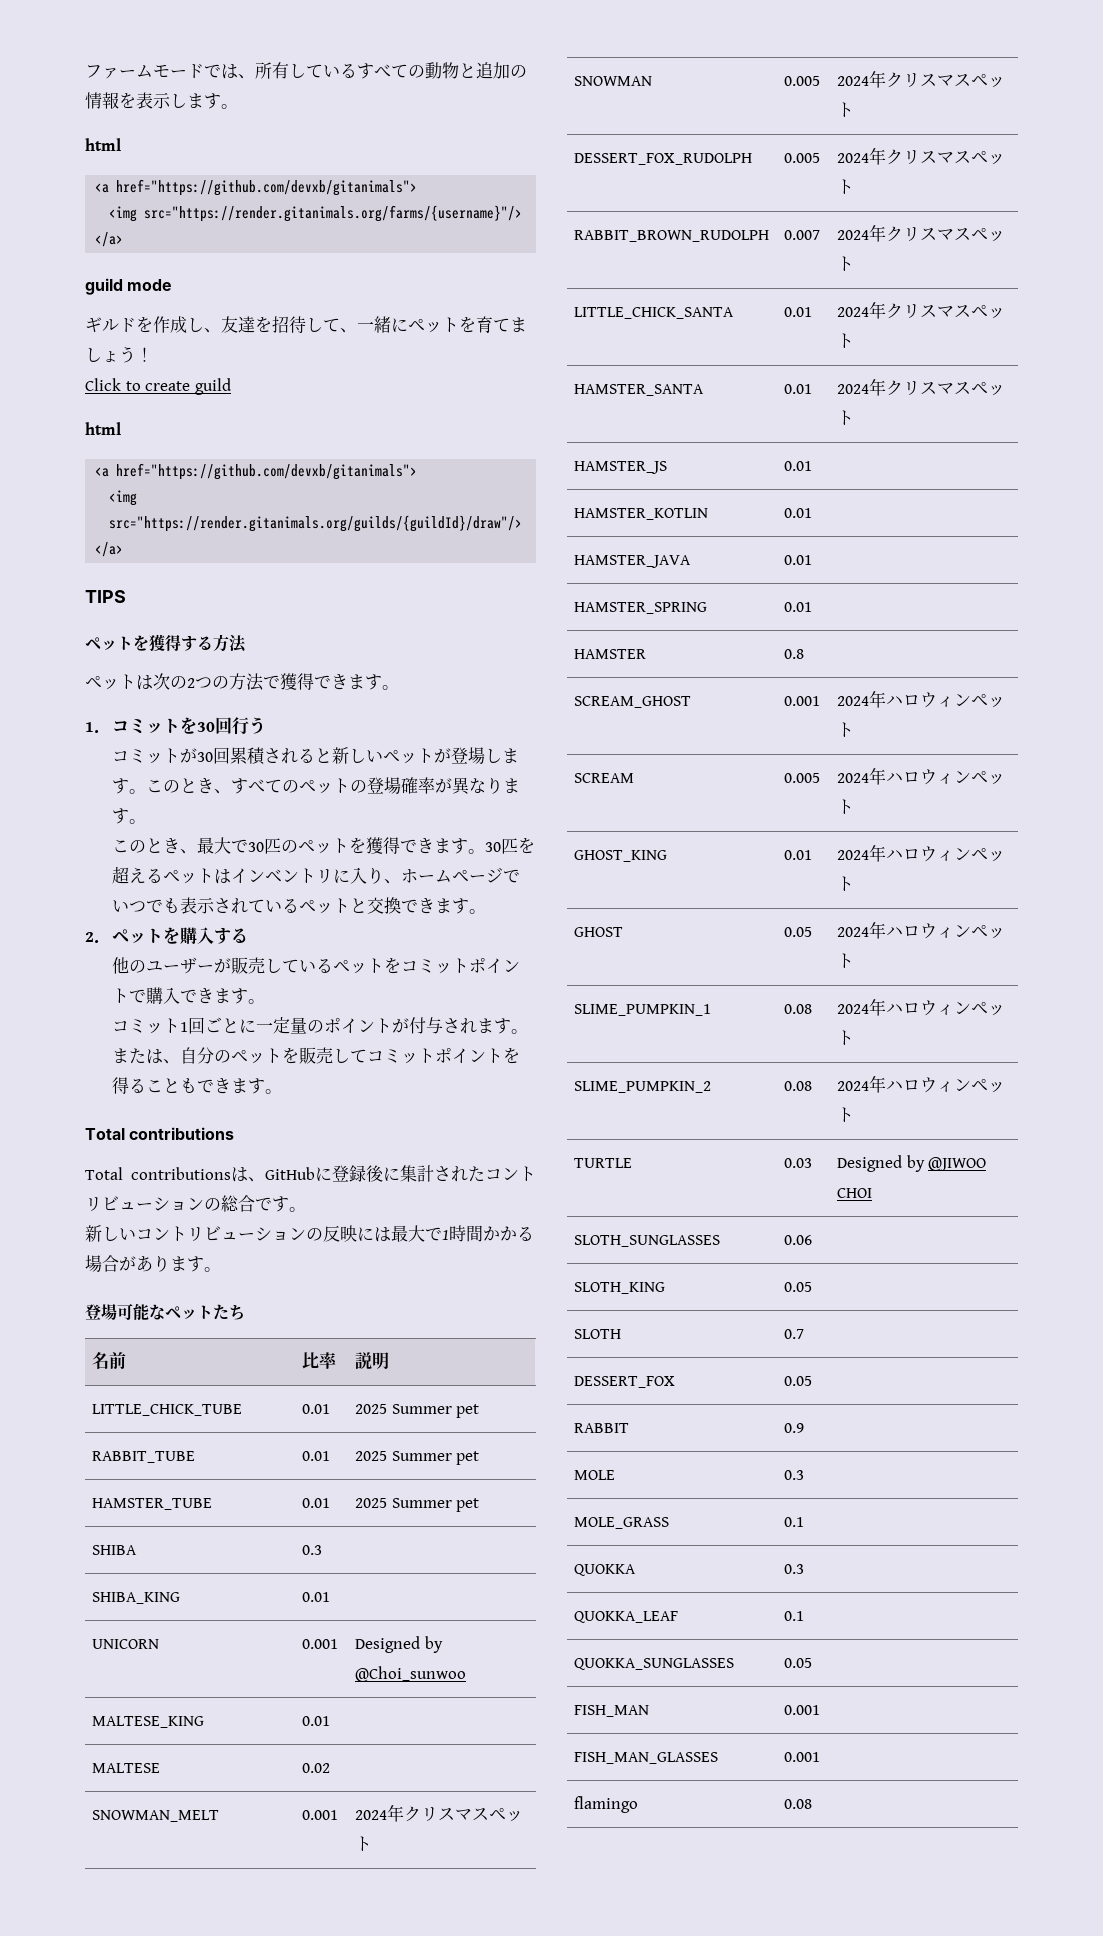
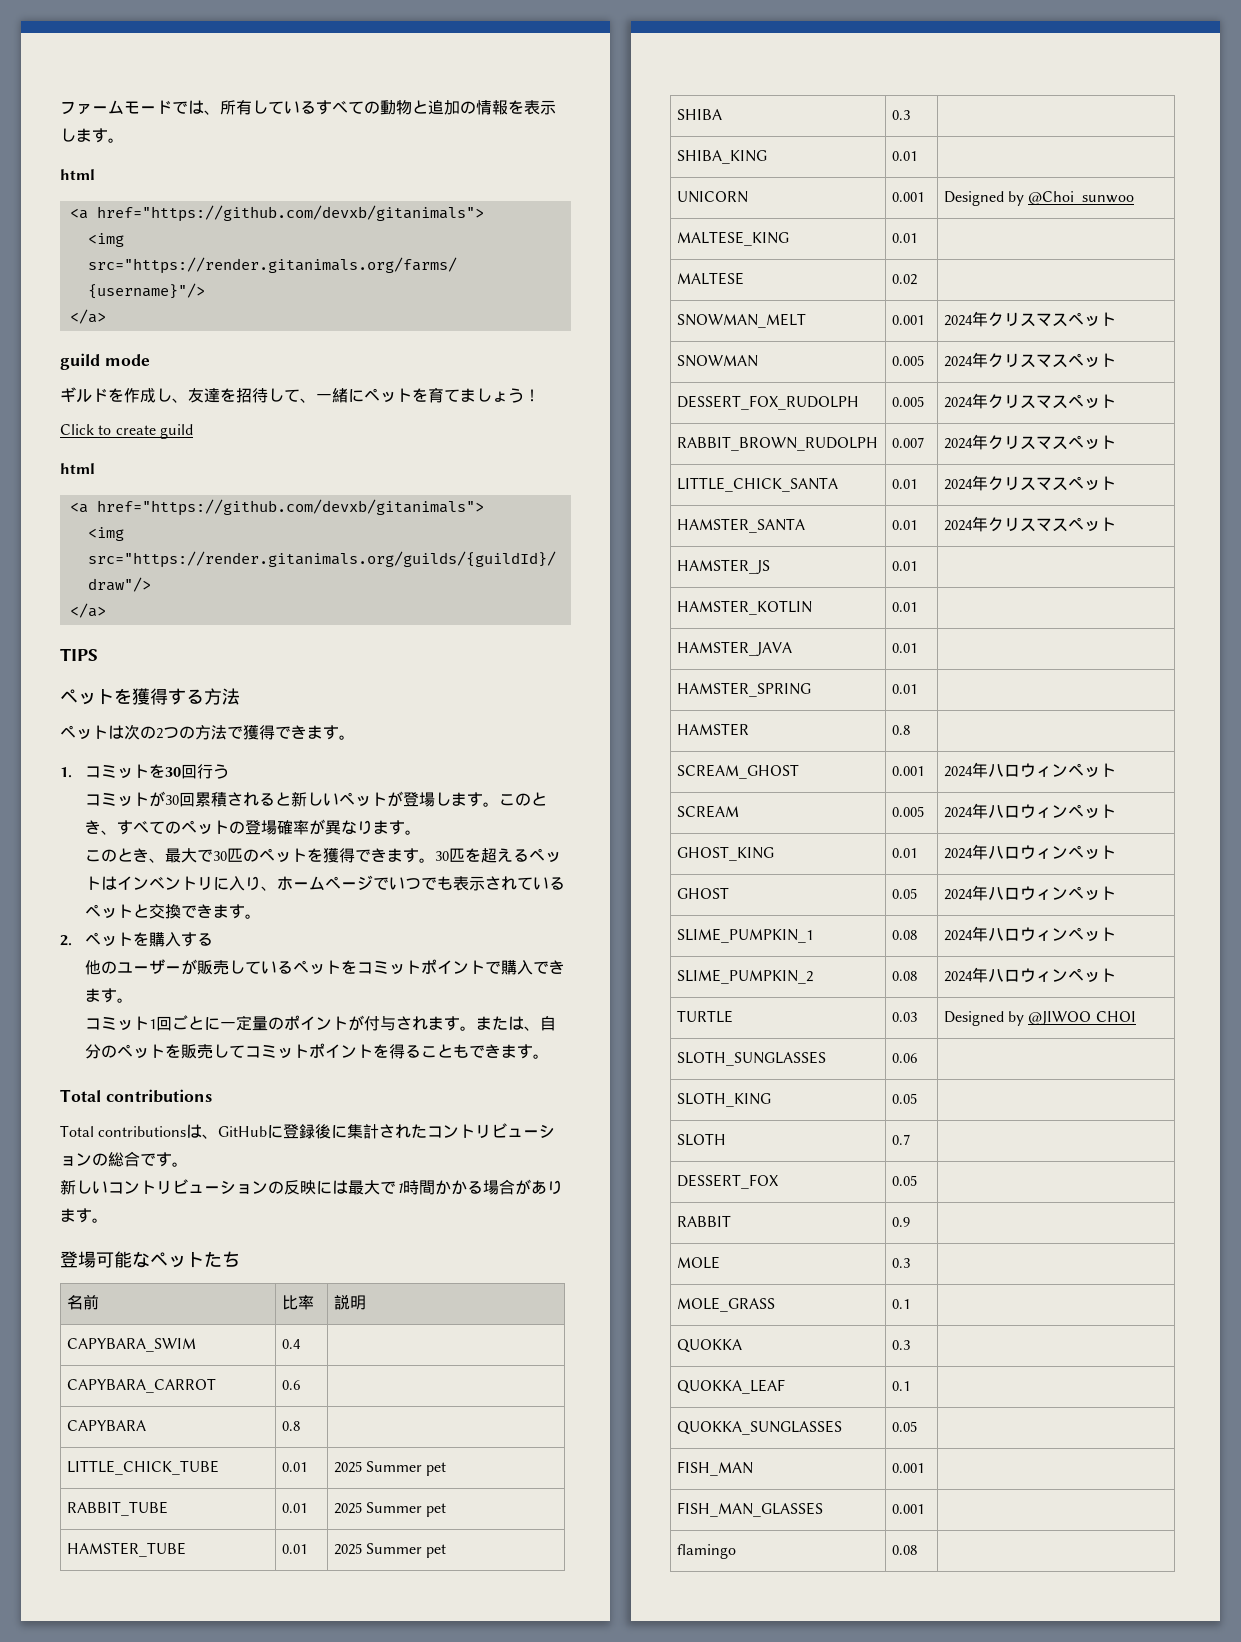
+ CAPYBARA_SWIM | 0.4 |
+ CAPYBARA_CARROT | 0.6 |
+ CAPYBARA | 0.8 |

